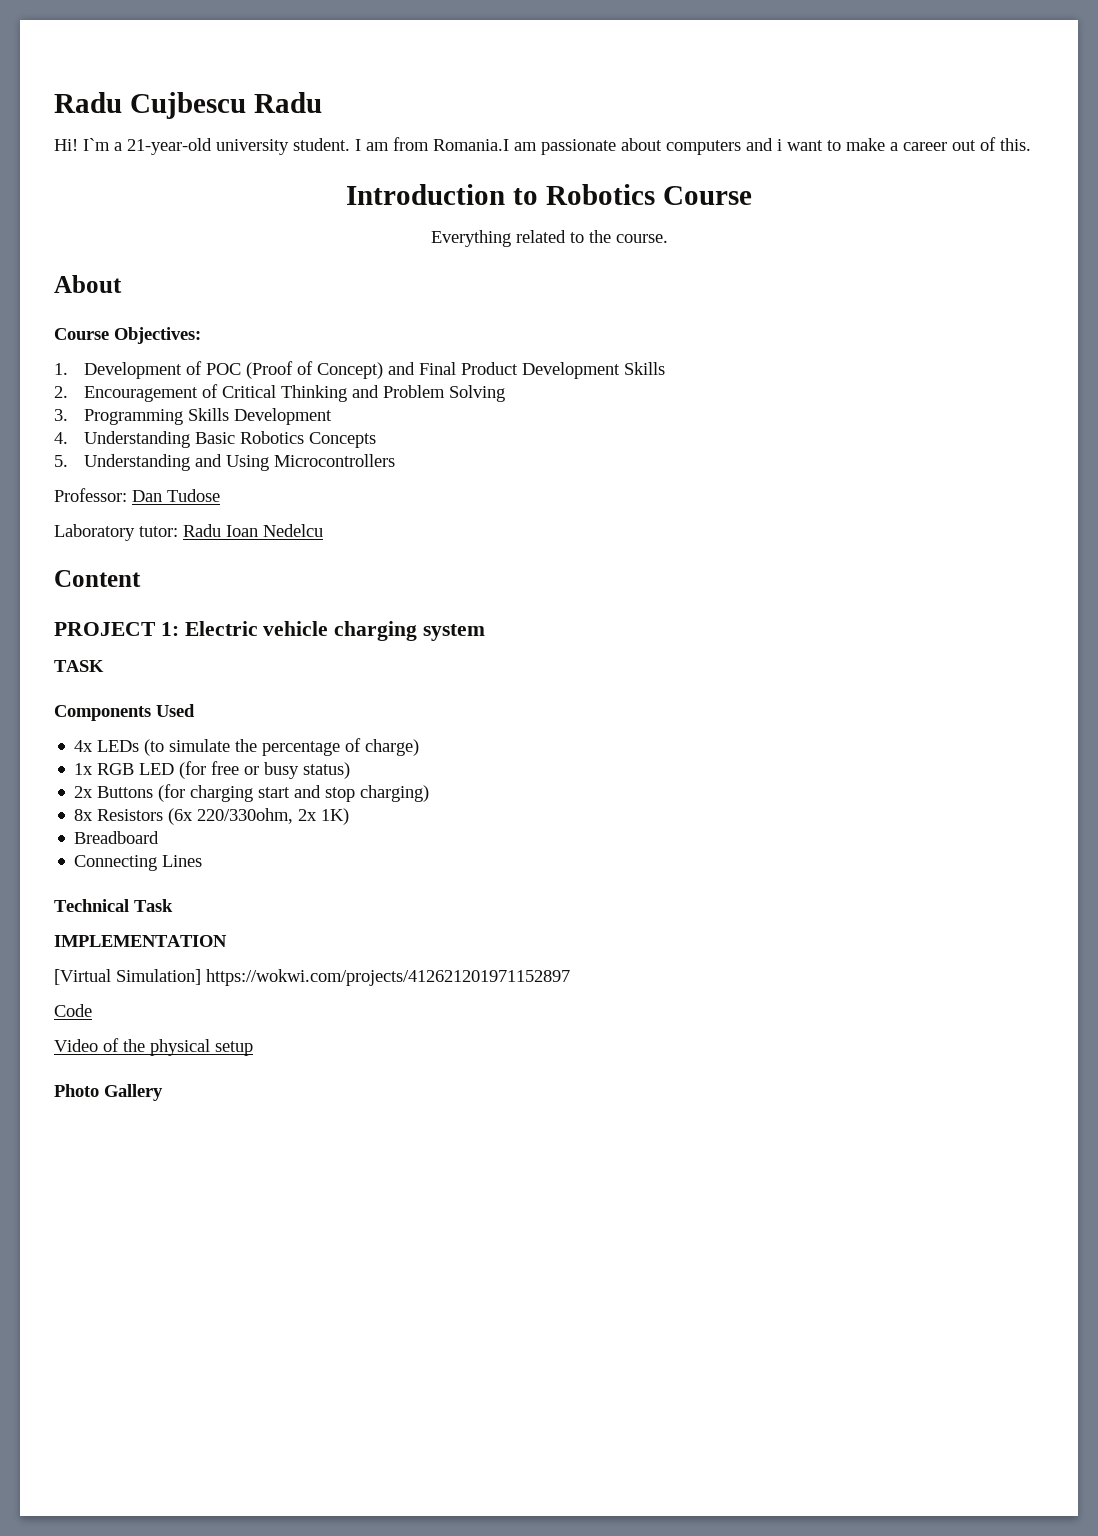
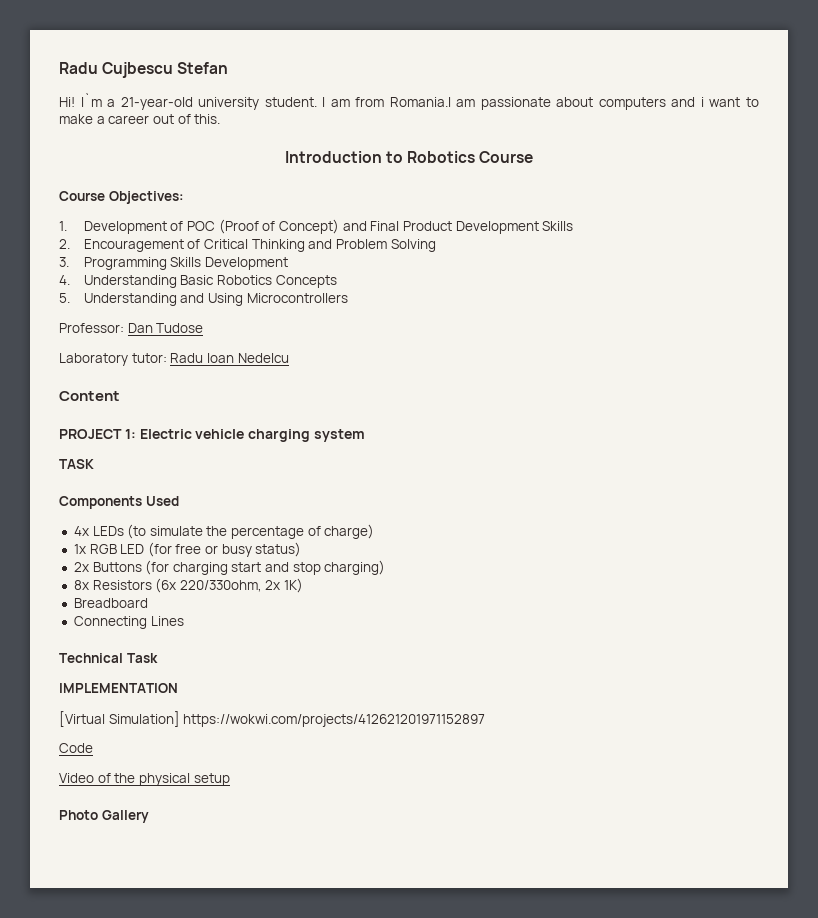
- Radu Cujbescu Radu
+ Radu Cujbescu Stefan
- Everything related to the course.
- About

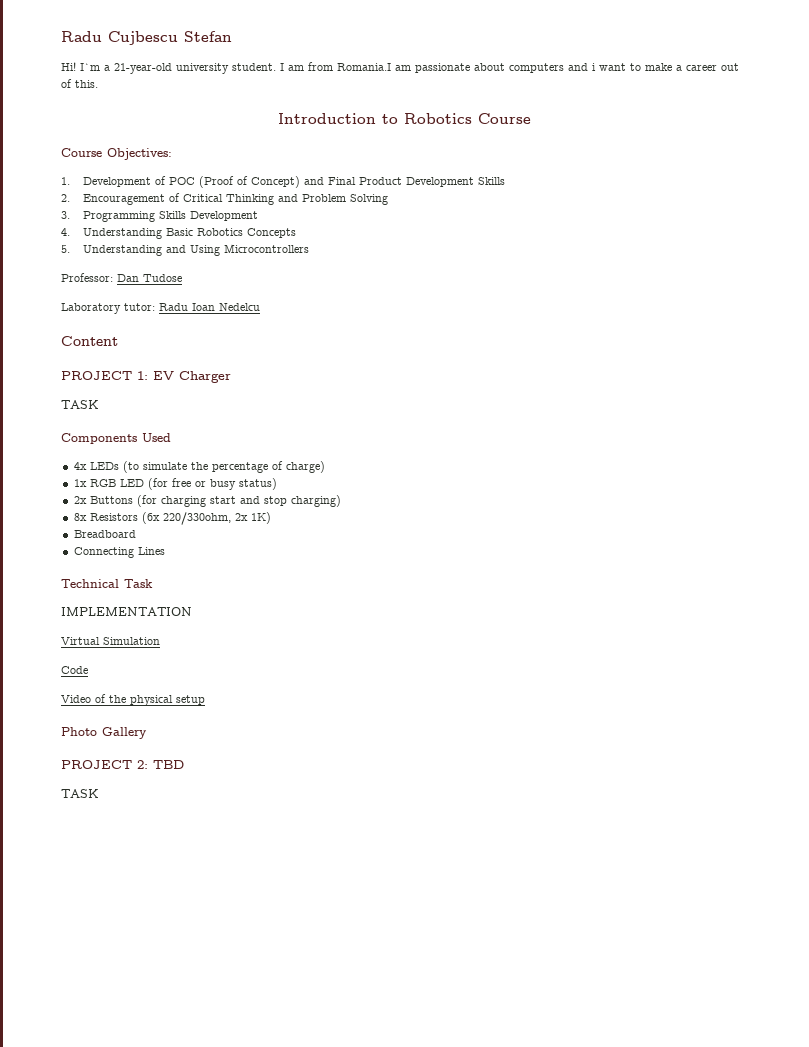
- PROJECT 1: Electric vehicle charging system
+ PROJECT 1: EV Charger
- [Virtual Simulation] https://wokwi.com/projects/412621201971152897
+ Virtual Simulation
+ PROJECT 2: TBD
+ TASK

